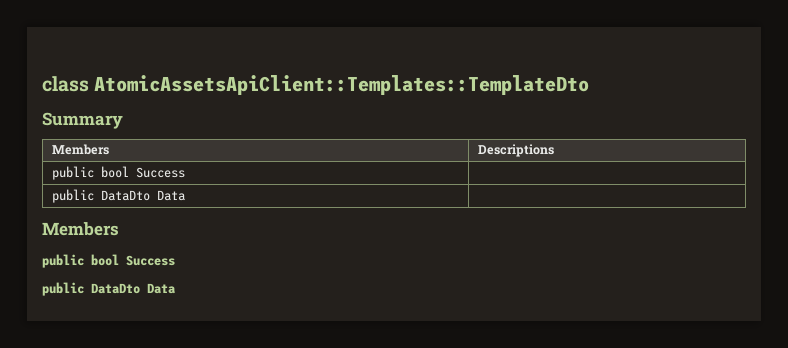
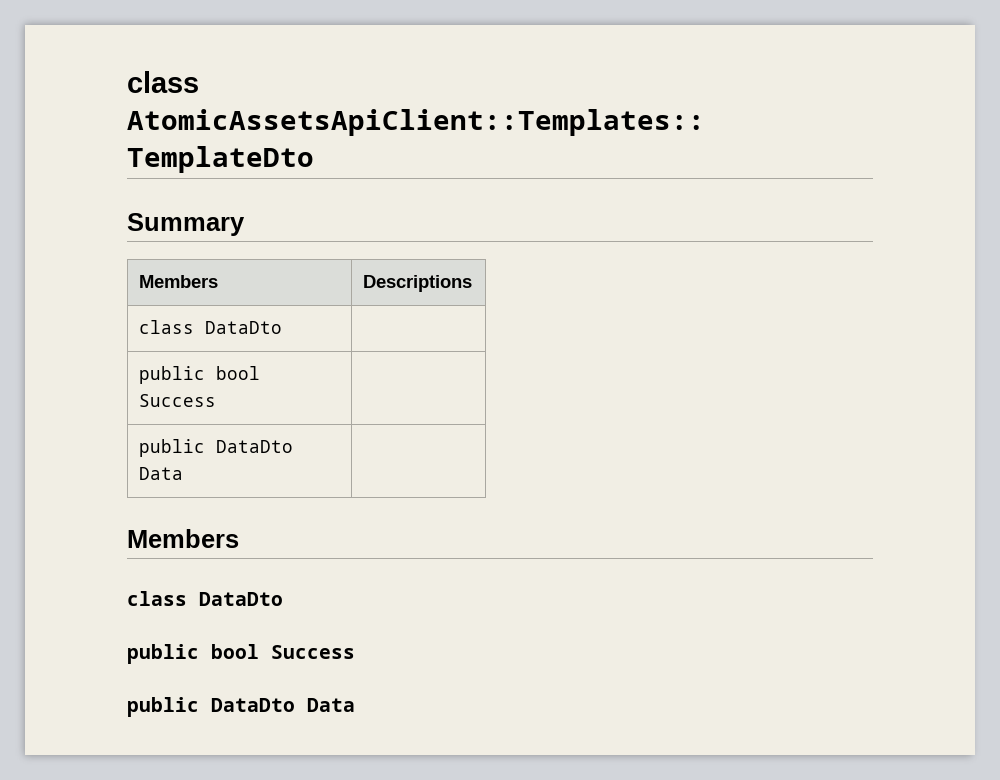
+ class DataDto |
  public DataDto Data |
  Members
+ class DataDto

